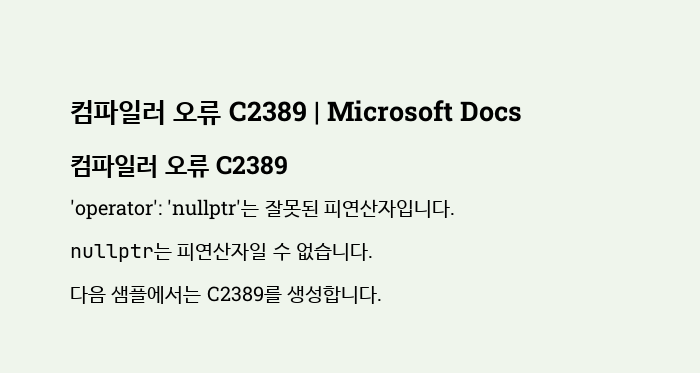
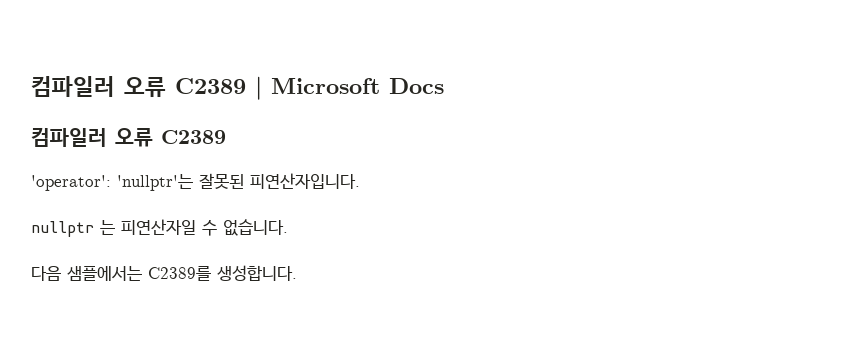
- nullptr는 피연산자일 수 없습니다.
+ nullptr 는 피연산자일 수 없습니다.

